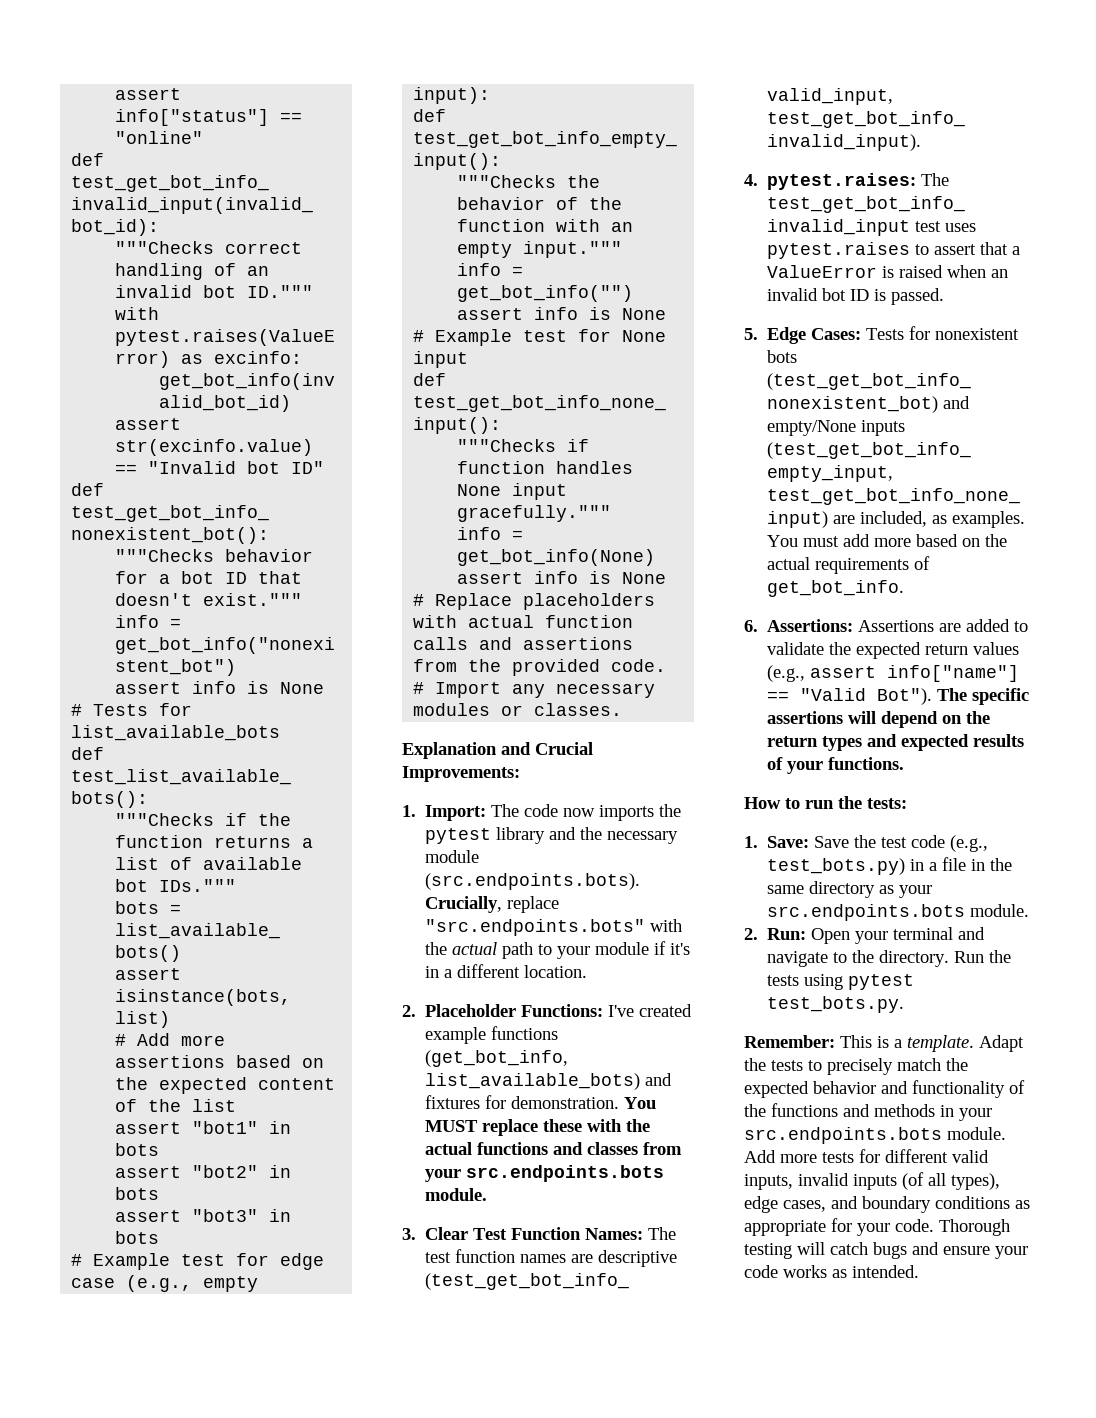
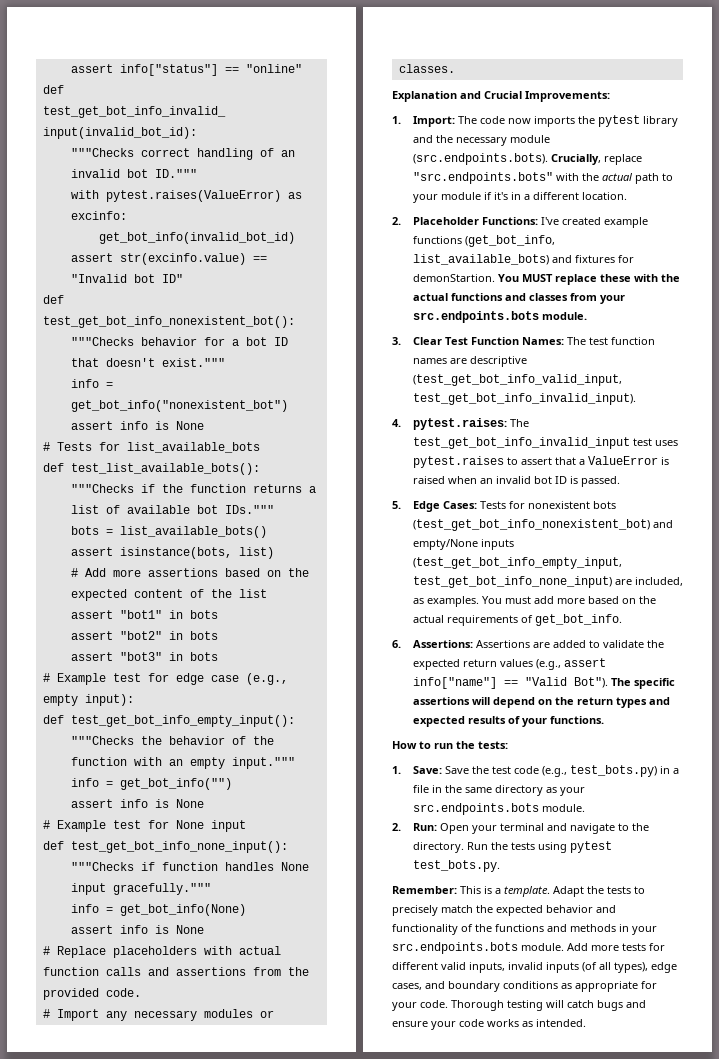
- 2. Placeholder Functions: I've created example functions (get_bot_info, list_available_bots) and fixtures for demonstration.
+ 2. Placeholder Functions: I've created example functions (get_bot_info, list_available_bots) and fixtures for demonStartion.

